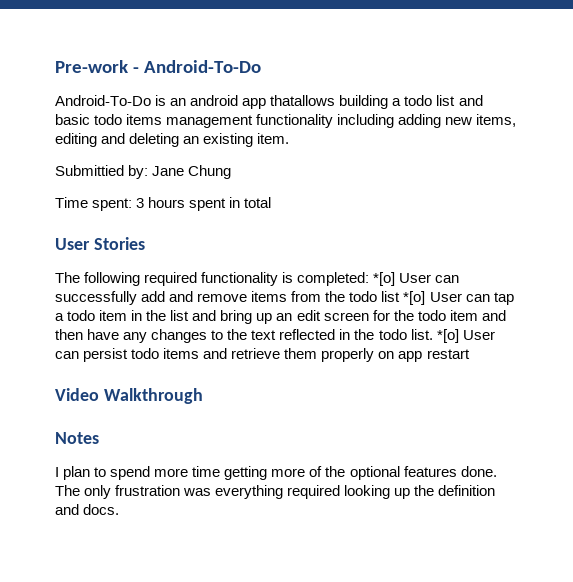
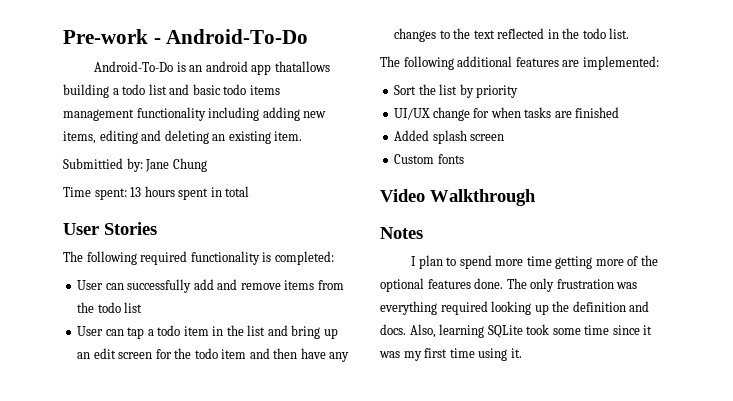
- Time spent: 3 hours spent in total
+ Time spent: 13 hours spent in total
- The following required functionality is completed: *[o] User can successfully add and remove items from the todo list *[o] User can tap a todo item in the list and bring up an edit screen for the todo item and then have any changes to the text reflected in the todo list. *[o] User can persist todo items and retrieve them properly on app restart
+ The following required functionality is completed:
+ User can successfully add and remove items from the todo list
+ User can tap a todo item in the list and bring up an edit screen for the todo item and then have any changes to the text reflected in the todo list.
+ The following additional features are implemented:
+ Sort the list by priority
+ UI/UX change for when tasks are finished
+ Added splash screen
+ Custom fonts
+ Also, learning SQLite took some time since it was my first time using it.

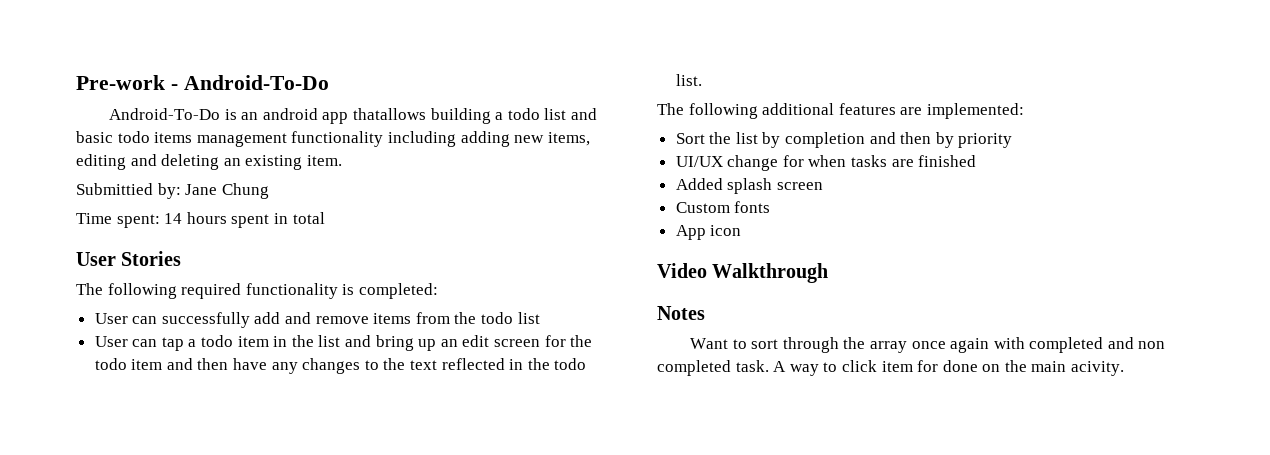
- Time spent: 13 hours spent in total
+ Time spent: 14 hours spent in total
- Sort the list by priority
+ Sort the list by completion and then by priority
+ App icon
- I plan to spend more time getting more of the optional features done. The only frustration was everything required looking up the definition and docs. Also, learning SQLite took some time since it was my first time using it.
+ Want to sort through the array once again with completed and non completed task. A way to click item for done on the main acivity.

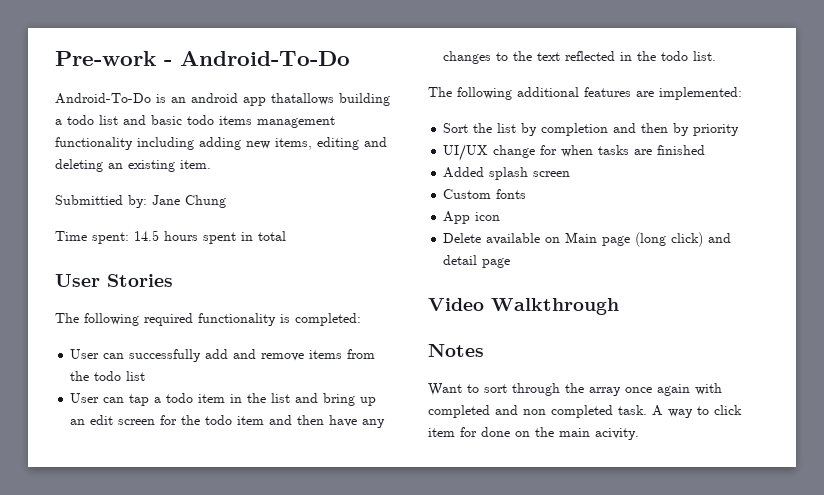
- Time spent: 14 hours spent in total
+ Time spent: 14.5 hours spent in total
+ Delete available on Main page (long click) and detail page

